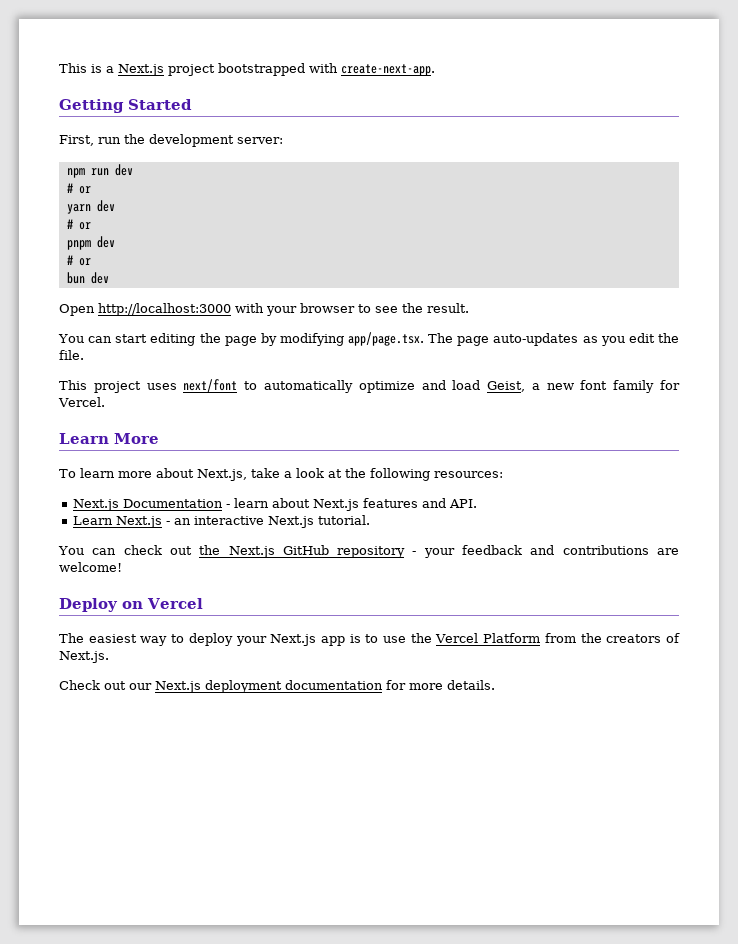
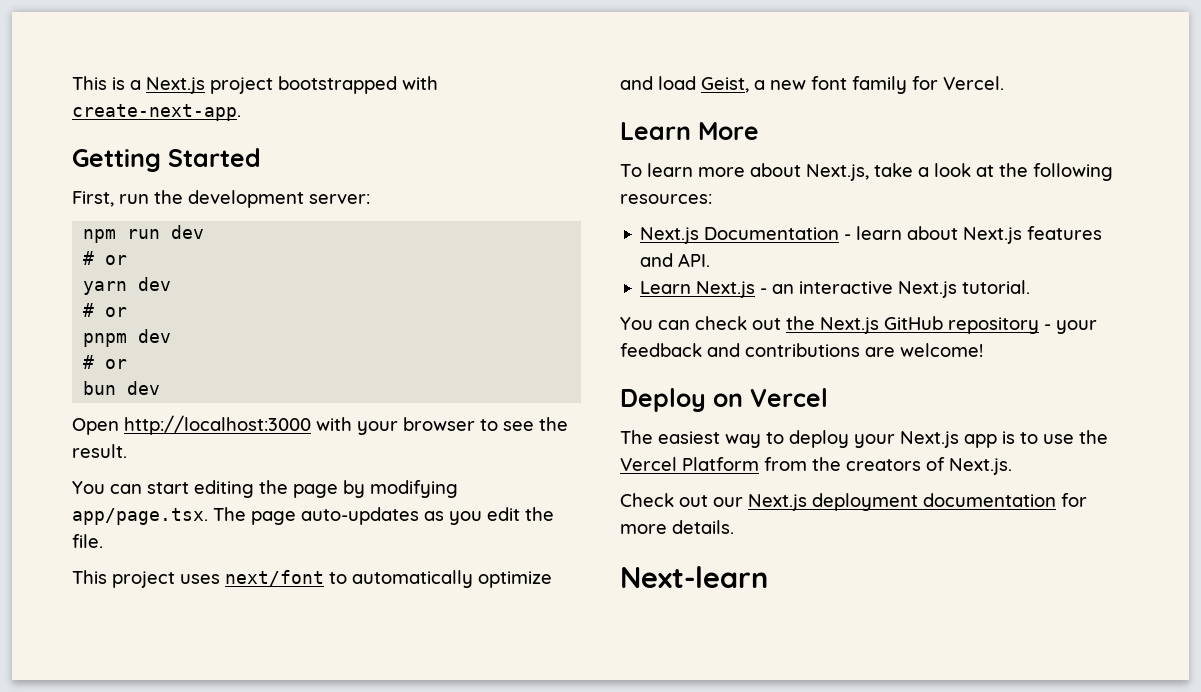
+ Next-learn

